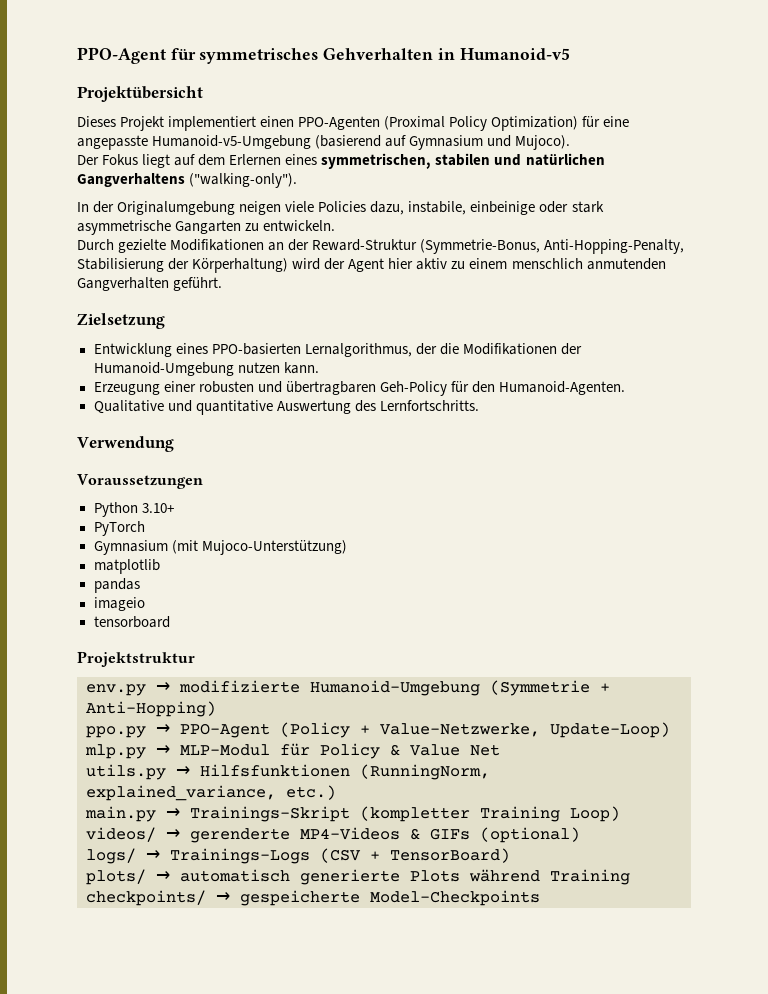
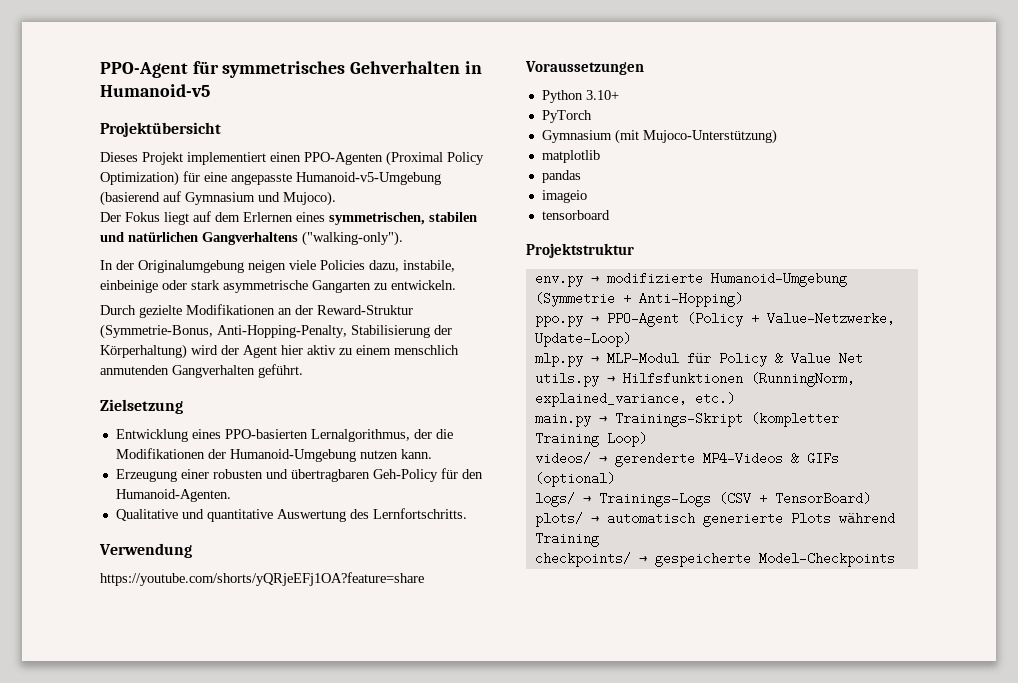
+ https://youtube.com/shorts/yQRjeEFj1OA?feature=share

